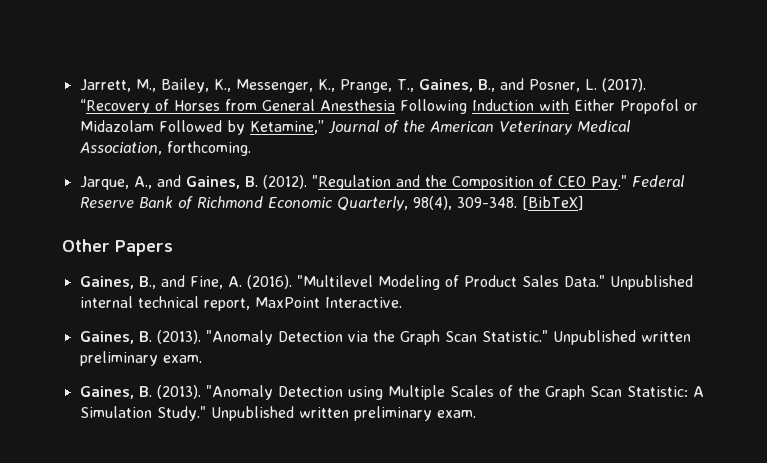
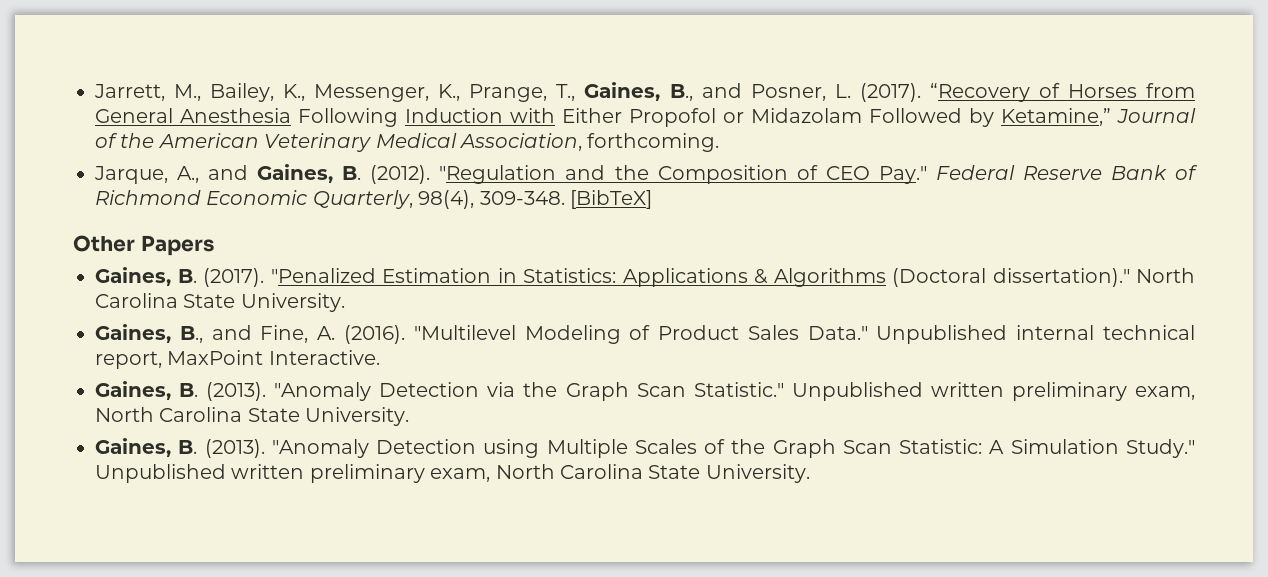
+ Gaines, B. (2017). "Penalized Estimation in Statistics: Applications & Algorithms (Doctoral dissertation)." North Carolina State University.
- "Anomaly Detection via the Graph Scan Statistic." Unpublished written preliminary exam.
+ "Anomaly Detection via the Graph Scan Statistic." Unpublished written preliminary exam, North Carolina State University.
- "Anomaly Detection using Multiple Scales of the Graph Scan Statistic: A Simulation Study." Unpublished written preliminary exam.
+ "Anomaly Detection using Multiple Scales of the Graph Scan Statistic: A Simulation Study." Unpublished written preliminary exam, North Carolina State University.

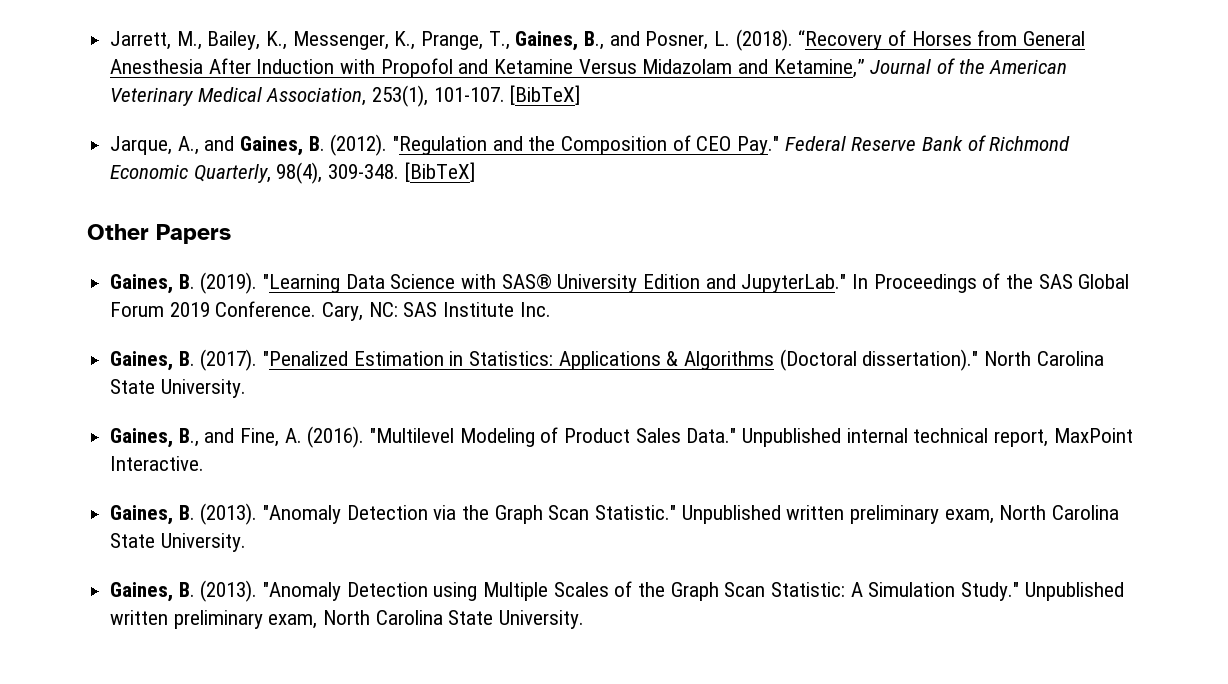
- Jarrett, M., Bailey, K., Messenger, K., Prange, T., Gaines, B., and Posner, L. (2017).
+ Jarrett, M., Bailey, K., Messenger, K., Prange, T., Gaines, B., and Posner, L. (2018).
- “Recovery of Horses from General Anesthesia Following Induction with Either Propofol or Midazolam Followed by Ketamine,” Journal of the American Veterinary Medical Association, forthcoming.
+ “Recovery of Horses from General Anesthesia After Induction with Propofol and Ketamine Versus Midazolam and Ketamine,” Journal of the American Veterinary Medical Association, 253(1), 101-107. [BibTeX]
+ Gaines, B. (2019). "Learning Data Science with SAS® University Edition and JupyterLab." In Proceedings of the SAS Global Forum 2019 Conference. Cary, NC: SAS Institute Inc.

